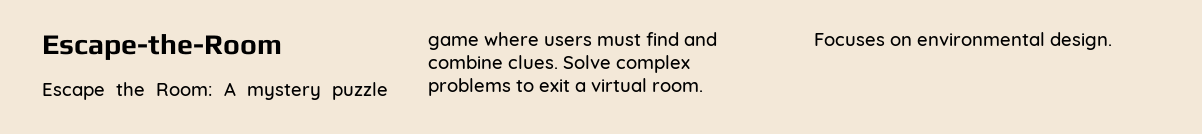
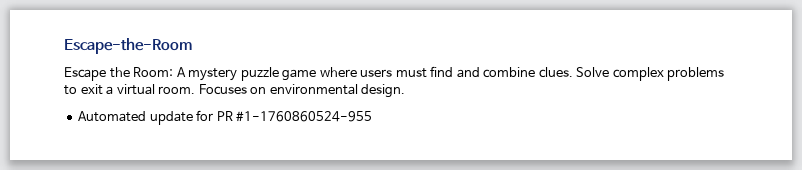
+ Automated update for PR #1-1760860524-955

